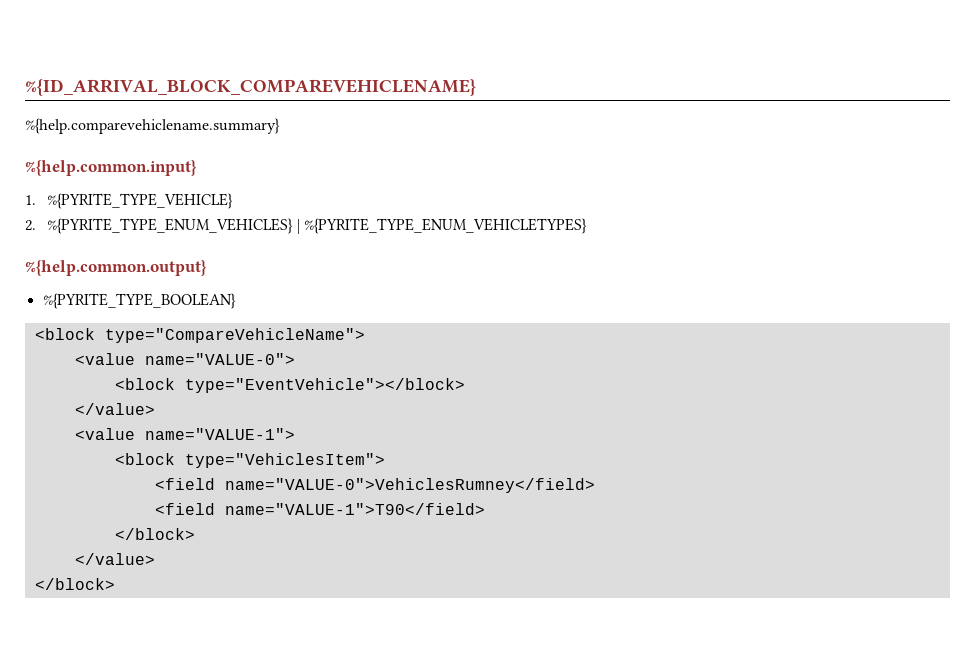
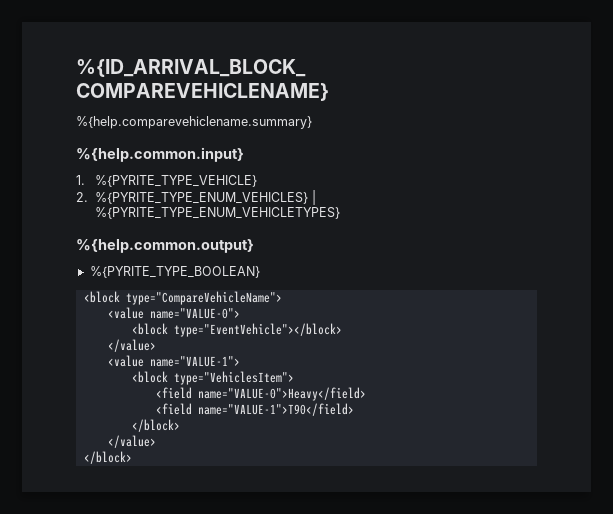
- <field name="VALUE-0">VehiclesRumney</field>
+ <field name="VALUE-0">Heavy</field>

